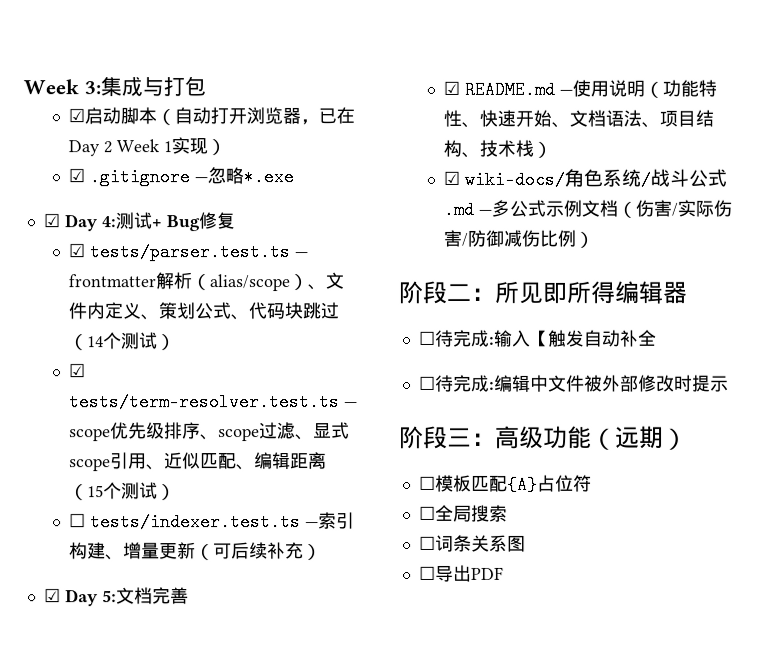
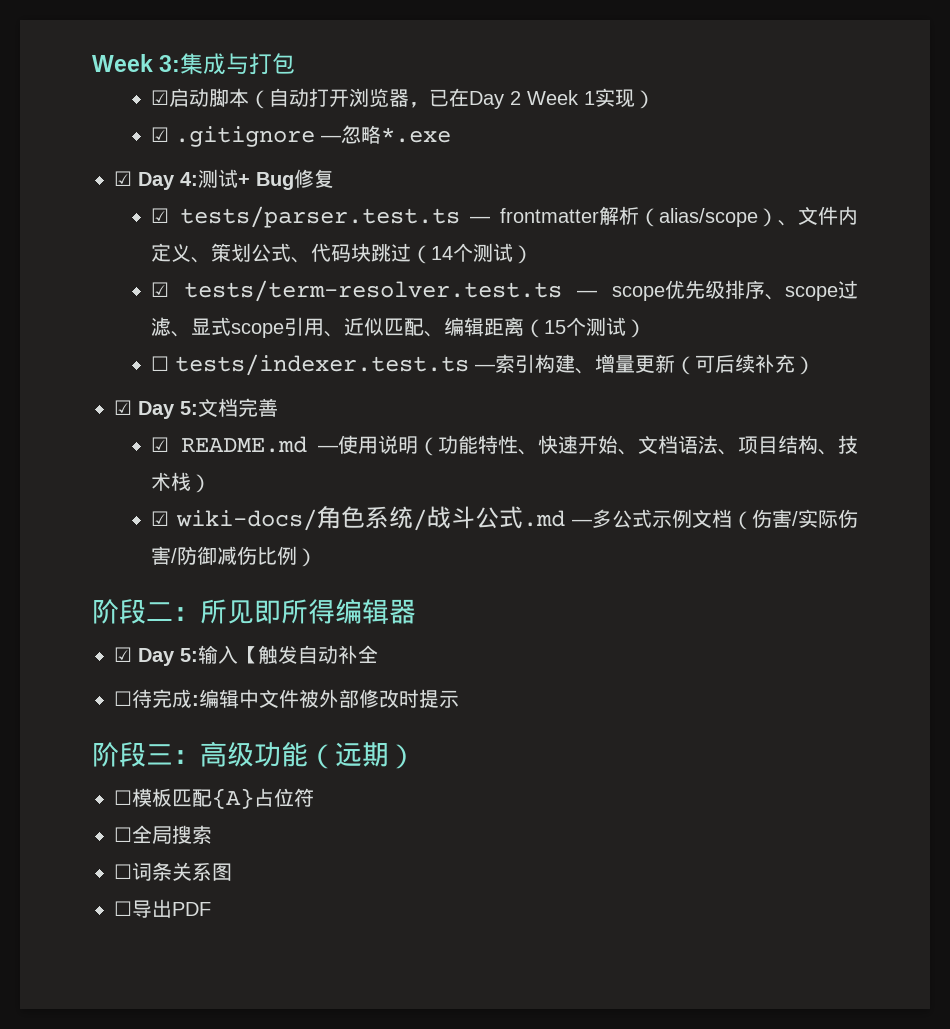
- ☐待完成:输入【触发自动补全
+ ☑ Day 5:输入【触发自动补全

